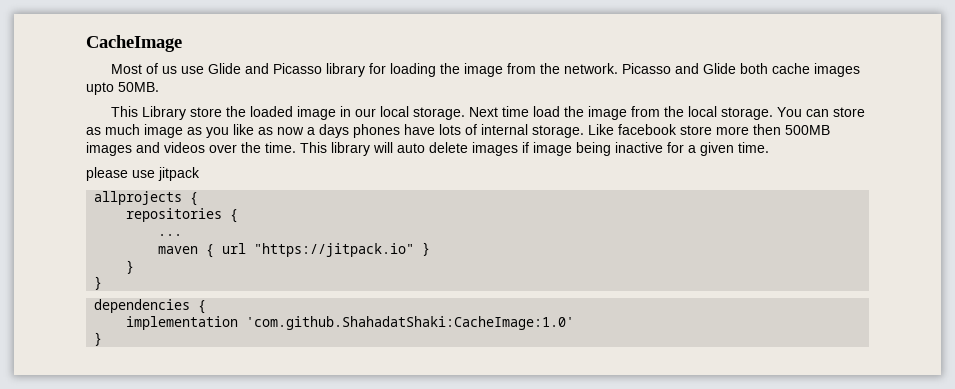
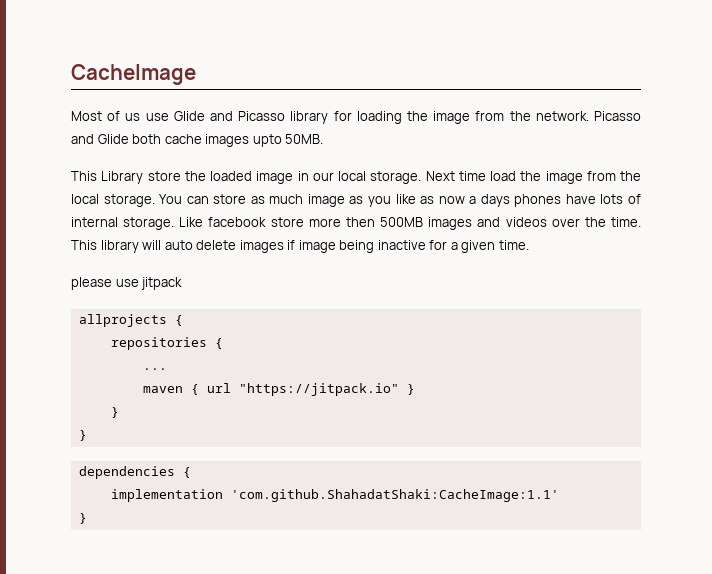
- implementation 'com.github.ShahadatShaki:CacheImage:1.0'
+ implementation 'com.github.ShahadatShaki:CacheImage:1.1'

